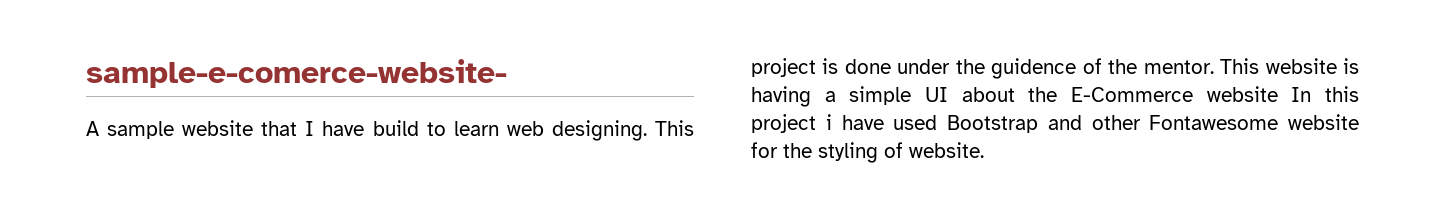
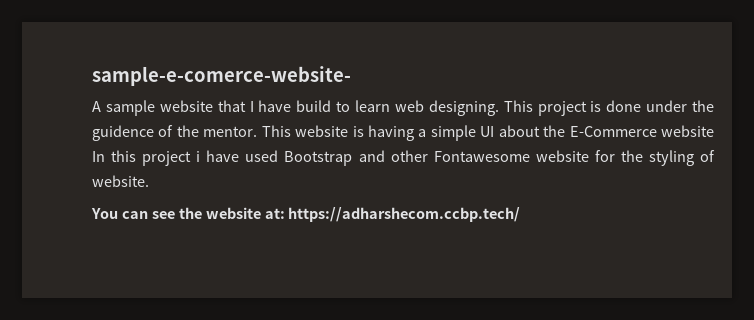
+ You can see the website at: https://adharshecom.ccbp.tech/

